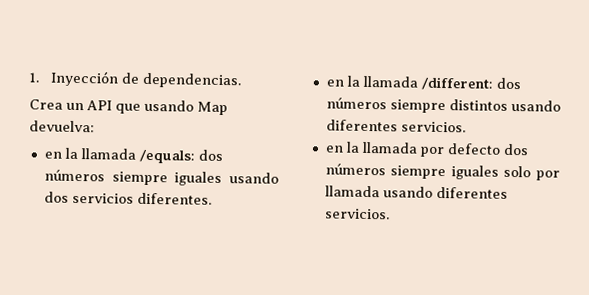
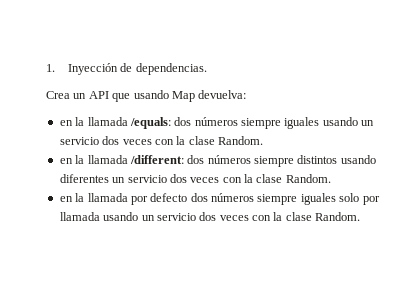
- en la llamada /equals: dos números siempre iguales usando dos servicios diferentes.
+ en la llamada /equals: dos números siempre iguales usando un servicio dos veces con la clase Random.
- en la llamada /different: dos números siempre distintos usando diferentes servicios.
+ en la llamada /different: dos números siempre distintos usando diferentes un servicio dos veces con la clase Random.
- en la llamada por defecto dos números siempre iguales solo por llamada usando diferentes servicios.
+ en la llamada por defecto dos números siempre iguales solo por llamada usando un servicio dos veces con la clase Random.

